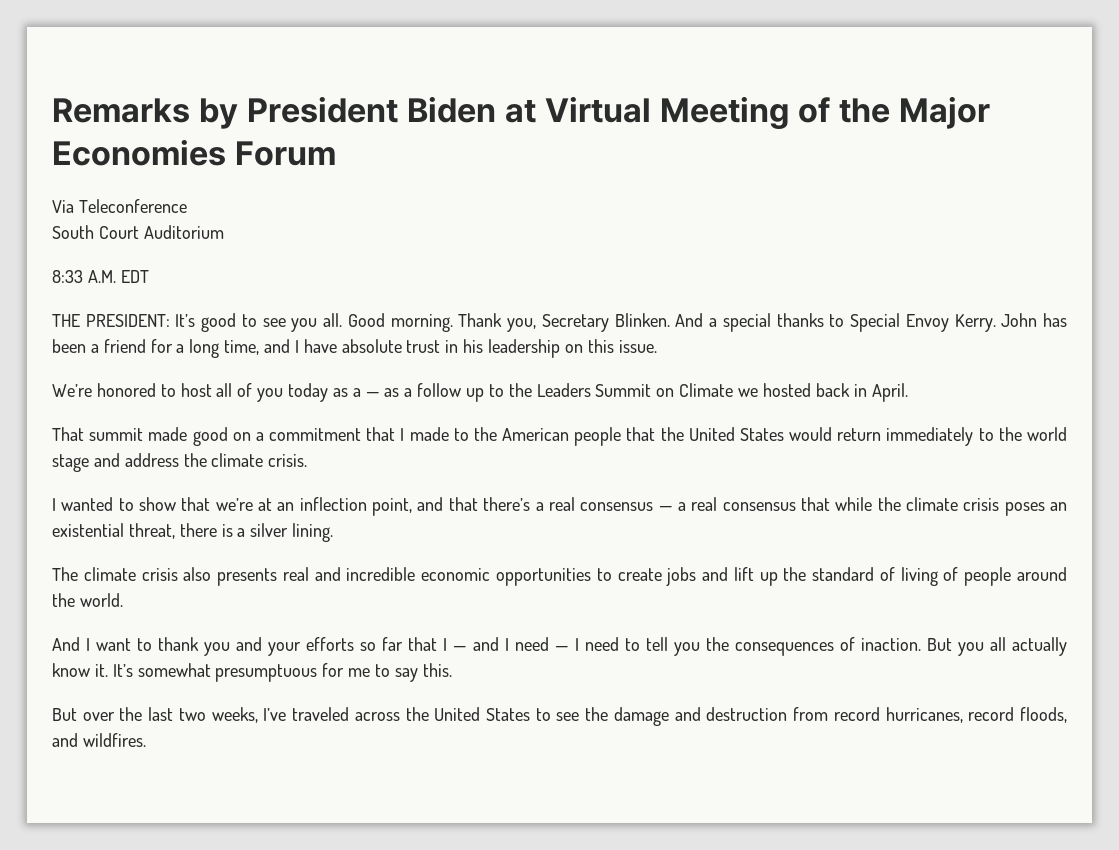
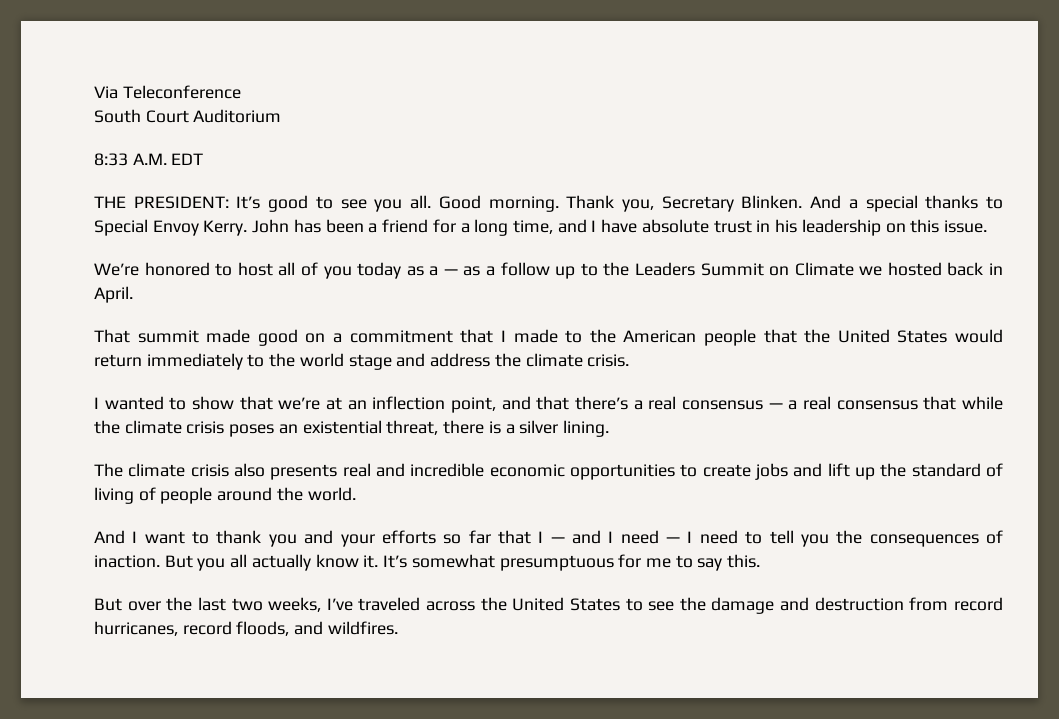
- Remarks by President Biden at Virtual Meeting of the Major Economies Forum

